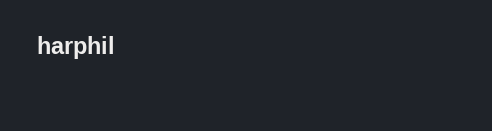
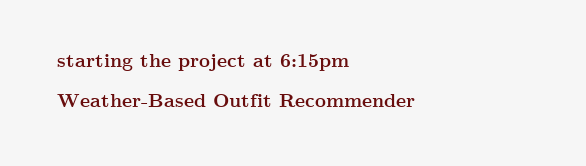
- harphil
+ starting the project at 6:15pm
+ Weather-Based Outfit Recommender

